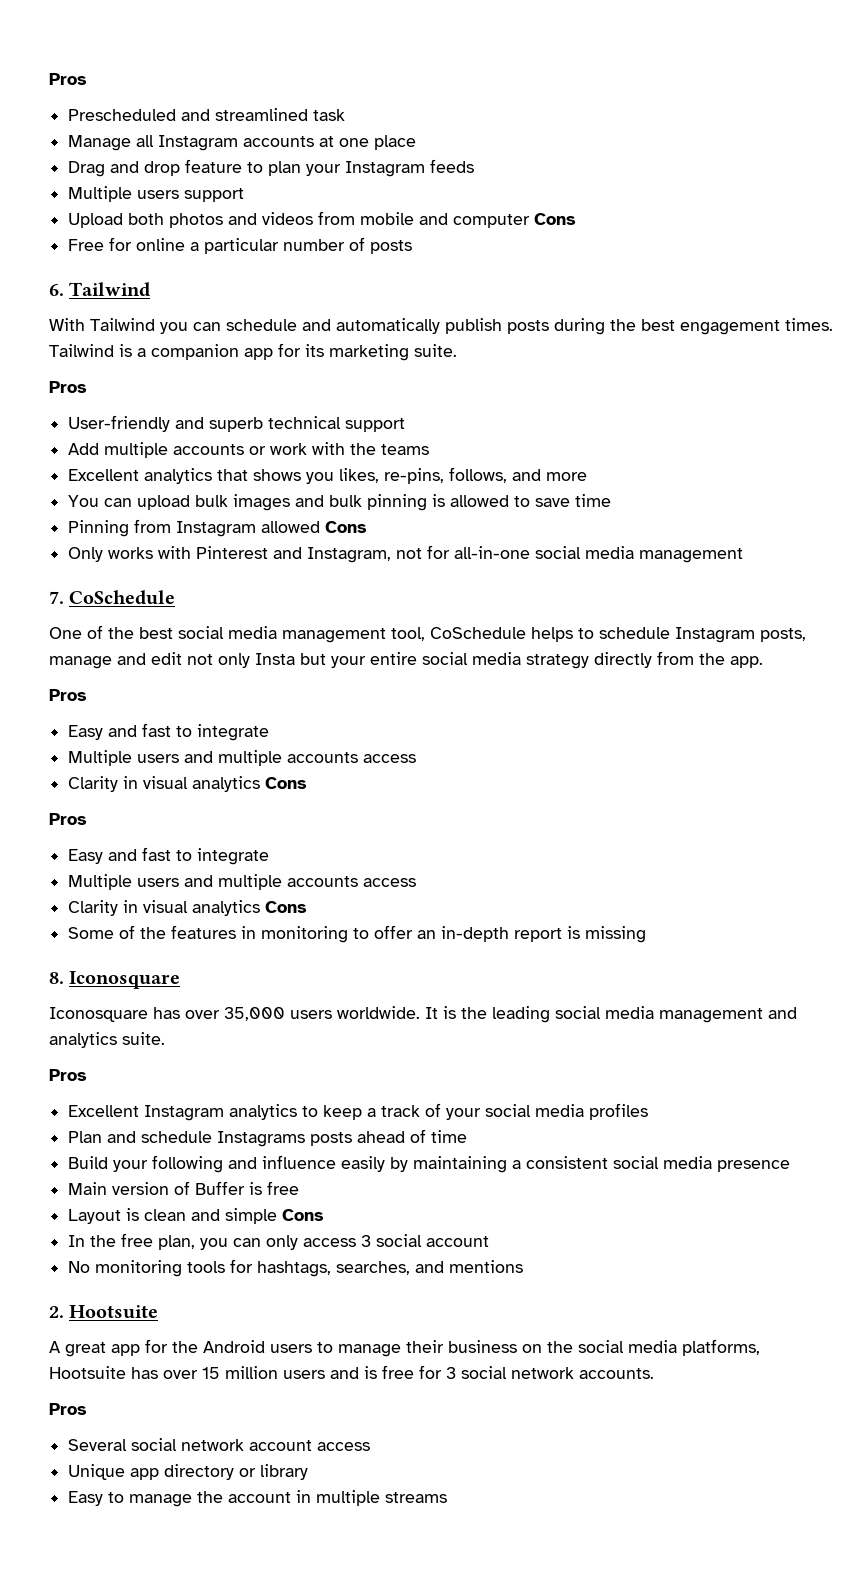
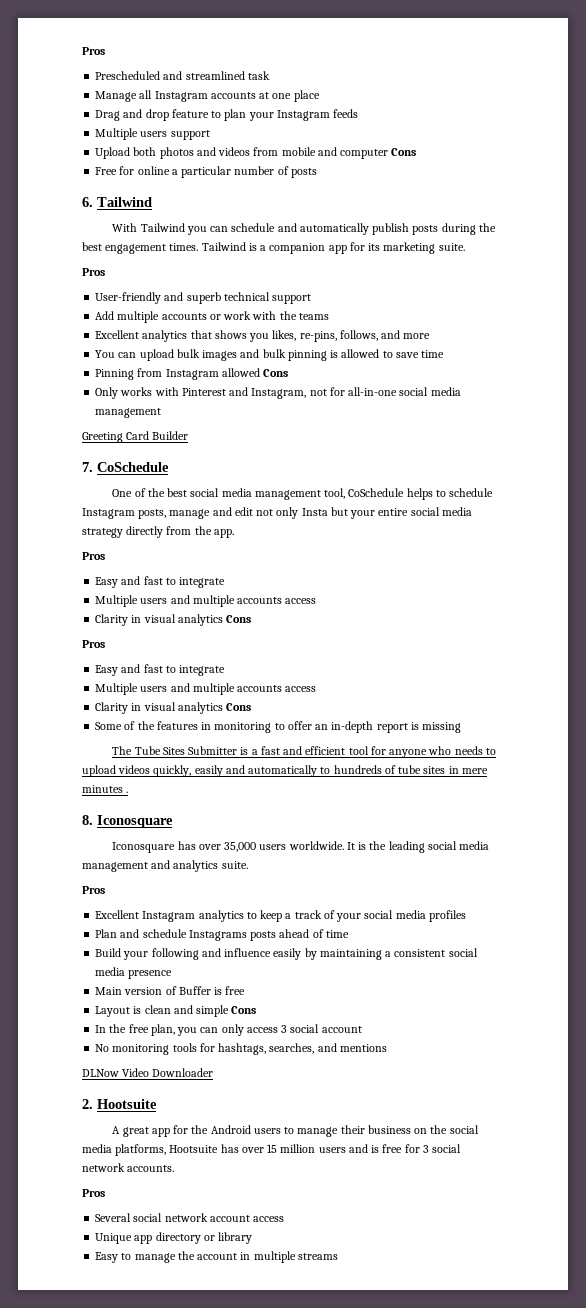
+ Greeting Card Builder
+ The Tube Sites Submitter is a fast and efficient tool for anyone who needs to upload videos quickly, easily and automatically to hundreds of tube sites in mere minutes .
+ DLNow Video Downloader

